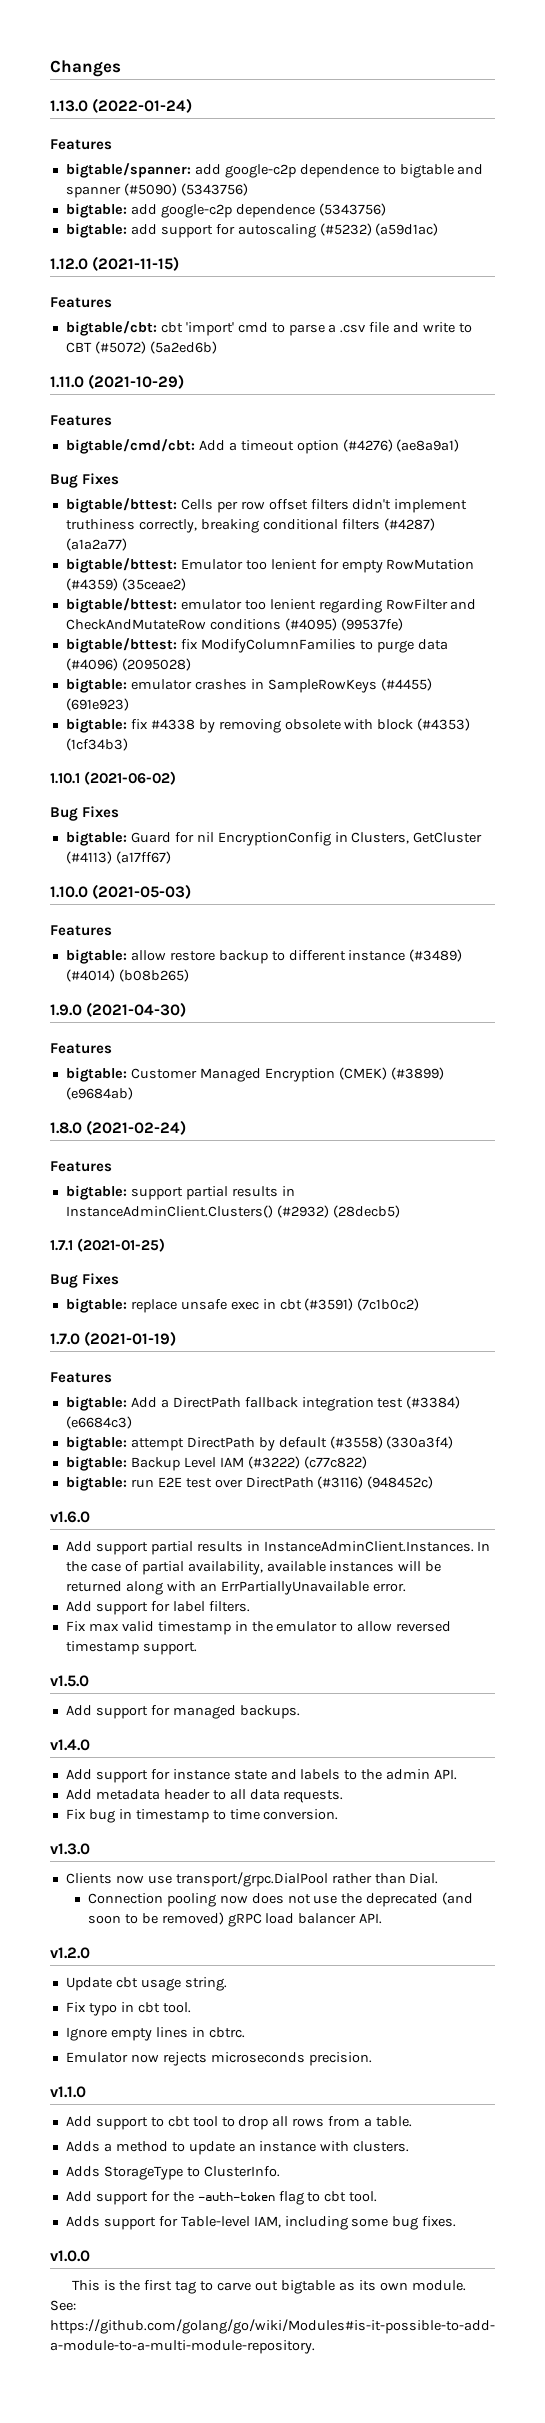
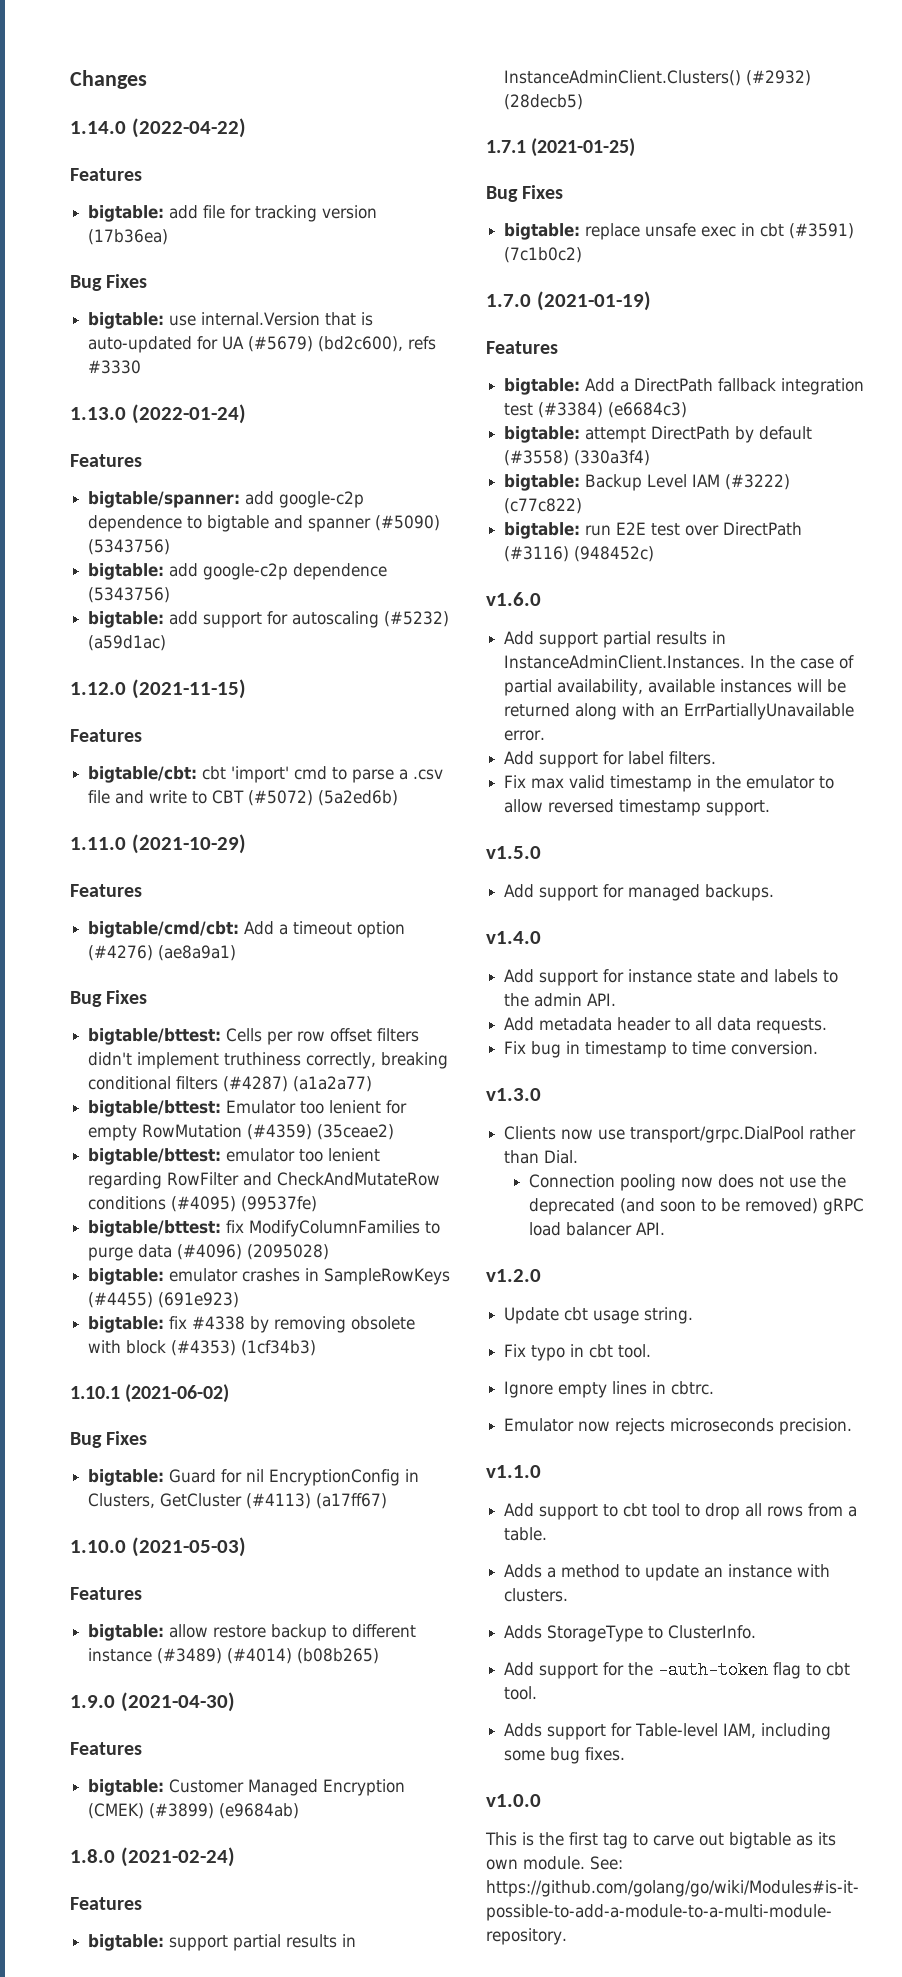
+ 1.14.0 (2022-04-22)
+ Features
+ bigtable: add file for tracking version (17b36ea)
+ Bug Fixes
+ bigtable: use internal.Version that is auto-updated for UA (#5679) (bd2c600), refs #3330

